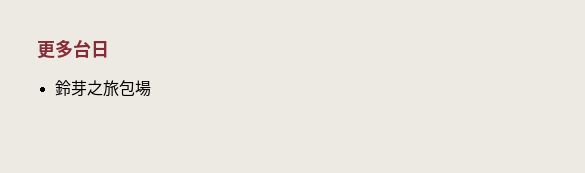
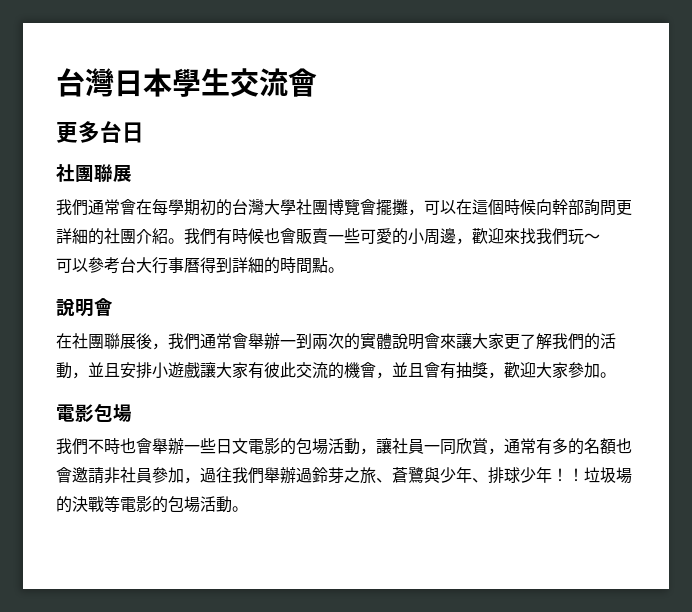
+ 台灣日本學生交流會
  更多台日
- 鈴芽之旅包場
+ 社團聯展
+ 我們通常會在每學期初的台灣大學社團博覽會擺攤，可以在這個時候向幹部詢問更詳細的社團介紹。我們有時候也會販賣一些可愛的小周邊，歡迎來找我們玩～
+ 可以參考台大行事曆得到詳細的時間點。
+ 說明會
+ 在社團聯展後，我們通常會舉辦一到兩次的實體說明會來讓大家更了解我們的活動，並且安排小遊戲讓大家有彼此交流的機會，並且會有抽獎，歡迎大家參加。
+ 電影包場
+ 我們不時也會舉辦一些日文電影的包場活動，讓社員一同欣賞，通常有多的名額也會邀請非社員參加，過往我們舉辦過鈴芽之旅、蒼鷺與少年、排球少年！！垃圾場的決戰等電影的包場活動。

